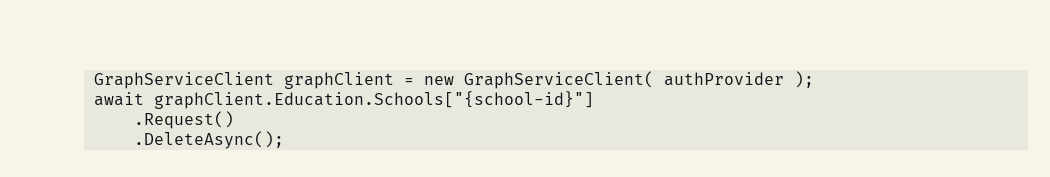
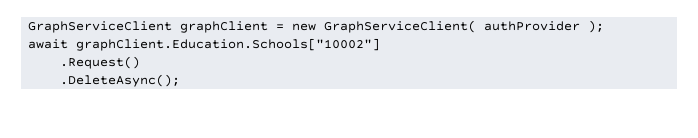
- await graphClient.Education.Schools["{school-id}"]
+ await graphClient.Education.Schools["10002"]

